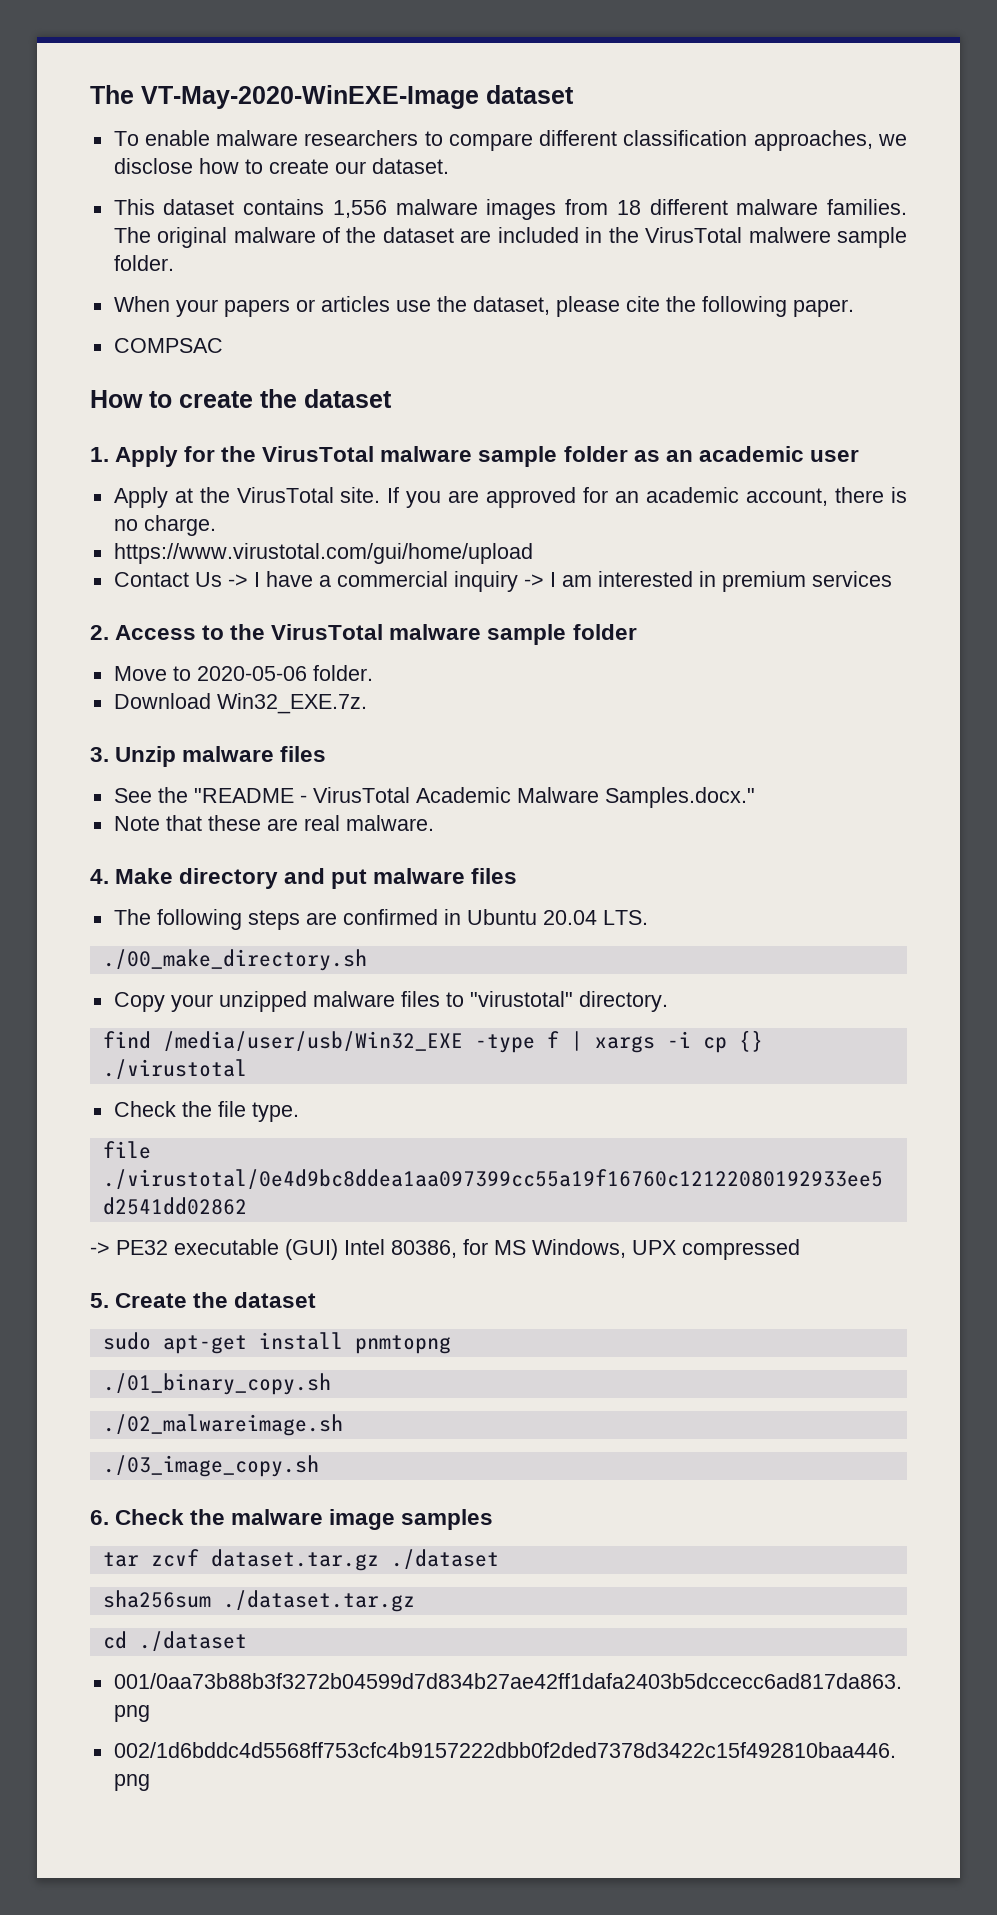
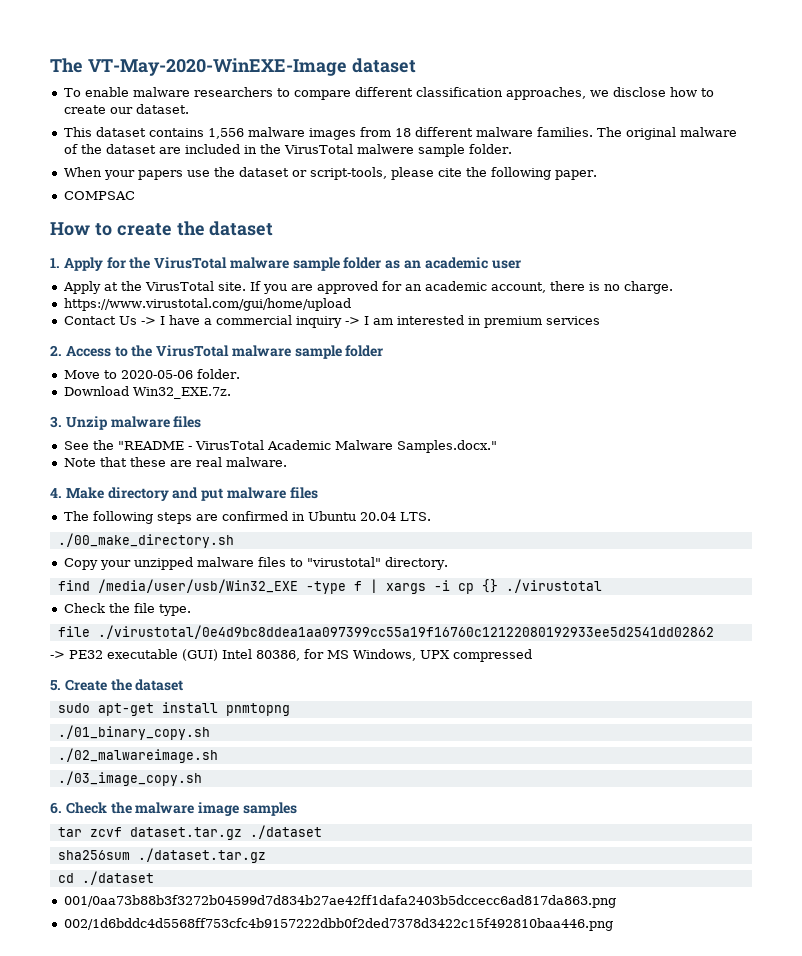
- When your papers or articles use the dataset, please cite the following paper.
+ When your papers use the dataset or script-tools, please cite the following paper.

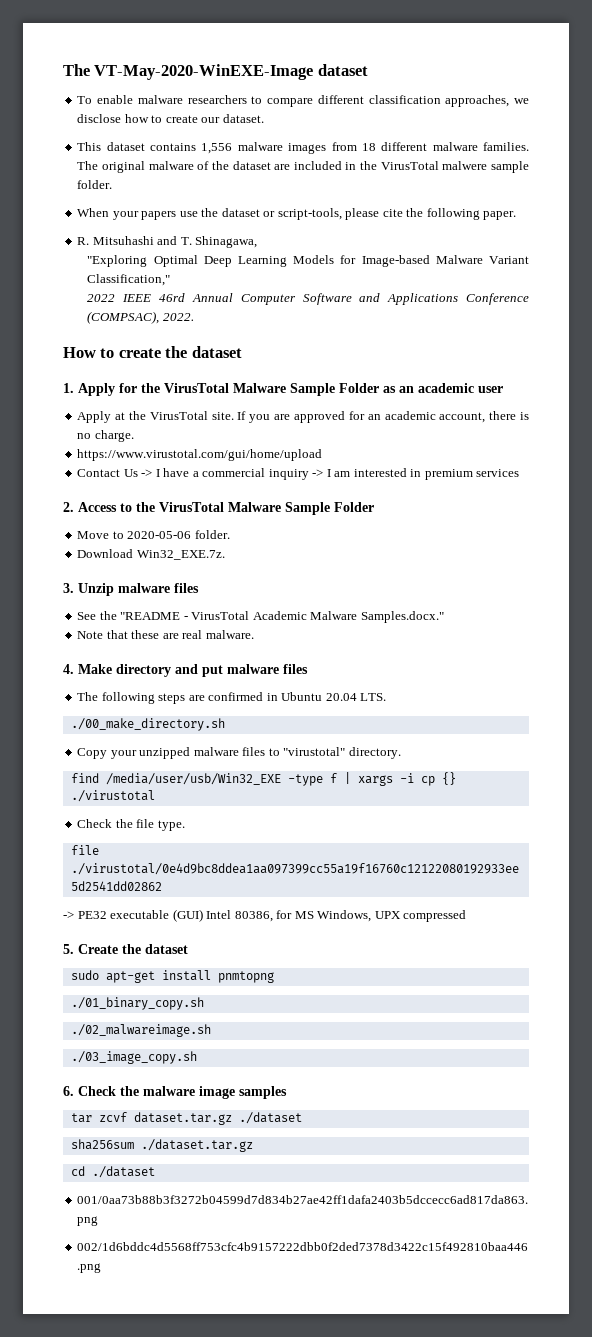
- COMPSAC
+ R. Mitsuhashi and T. Shinagawa,
+ "Exploring Optimal Deep Learning Models for Image-based Malware Variant Classification,"
+ 2022 IEEE 46rd Annual Computer Software and Applications Conference (COMPSAC), 2022.
- 1. Apply for the VirusTotal malware sample folder as an academic user
+ 1. Apply for the VirusTotal Malware Sample Folder as an academic user
- 2. Access to the VirusTotal malware sample folder
+ 2. Access to the VirusTotal Malware Sample Folder

